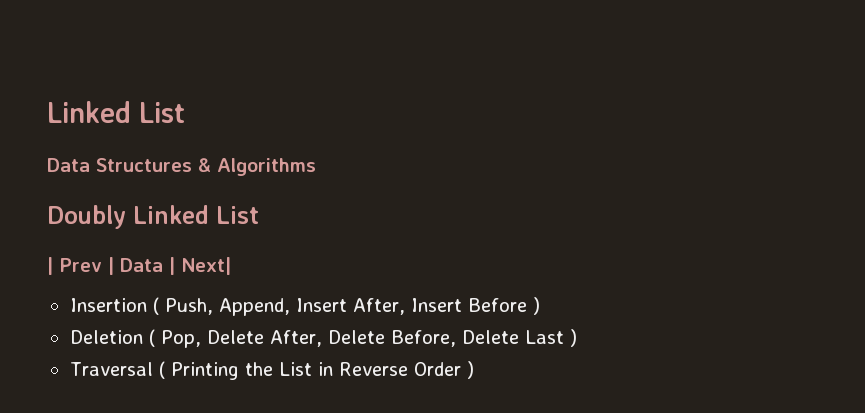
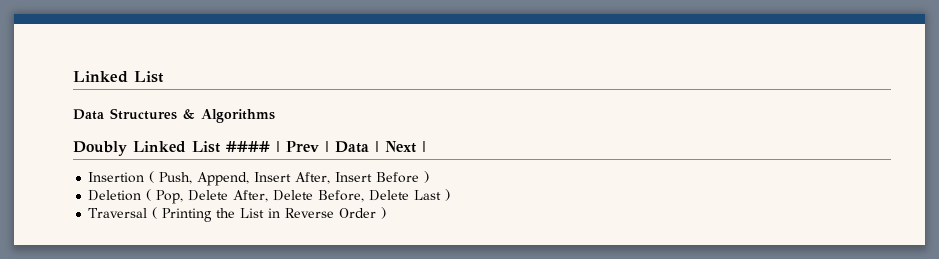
- Doubly Linked List
- | Prev | Data | Next|
+ Doubly Linked List #### | Prev | Data | Next |

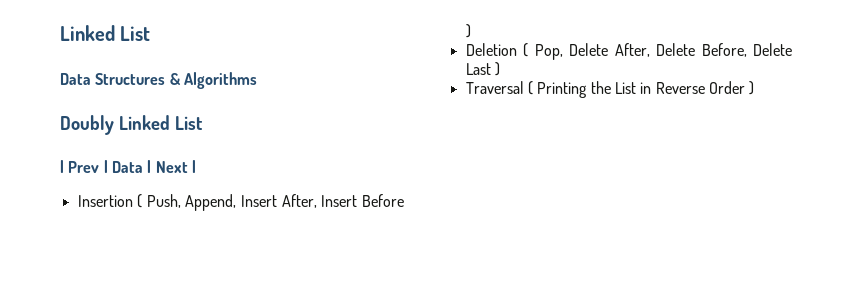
- Doubly Linked List #### | Prev | Data | Next |
+ Doubly Linked List
+ | Prev | Data | Next |

